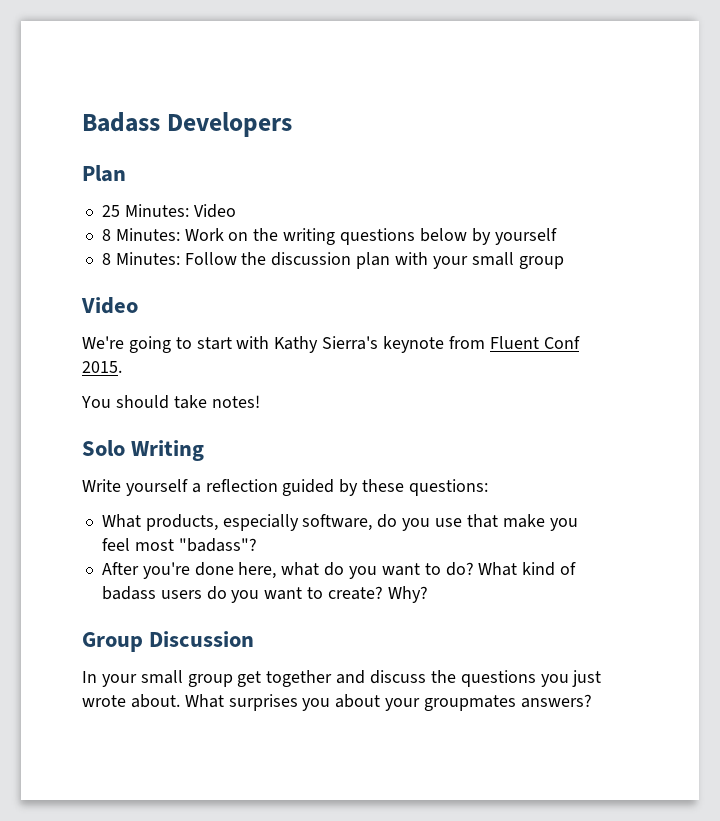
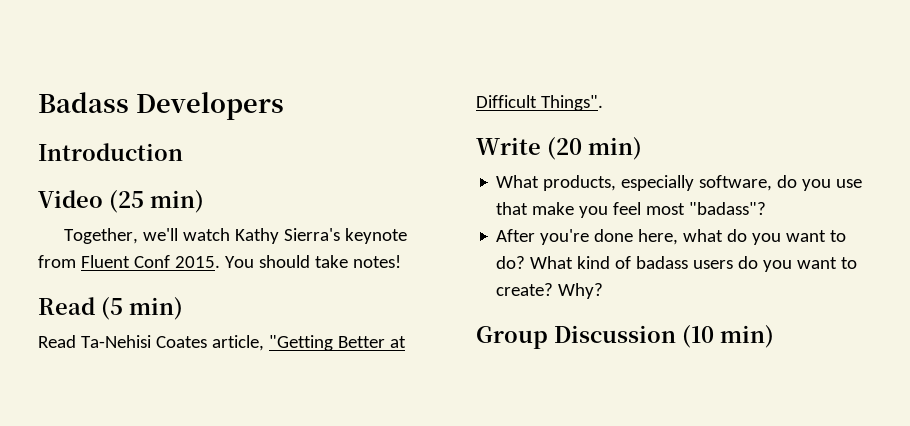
- Plan
- 25 Minutes: Video
- 8 Minutes: Work on the writing questions below by yourself
- 8 Minutes: Follow the discussion plan with your small group
- Video
- We're going to start with Kathy Sierra's keynote from Fluent Conf 2015.
- You should take notes!
+ Introduction
+ Video (25 min)
+ Together, we'll watch Kathy Sierra's keynote from Fluent Conf 2015. You should take notes!
- Solo Writing
- Write yourself a reflection guided by these questions:
+ Read (5 min)
+ Read Ta-Nehisi Coates article, "Getting Better at Difficult Things".
+ Write (20 min)
- Group Discussion
- In your small group get together and discuss the questions you just wrote about. What surprises you about your groupmates answers?
+ Group Discussion (10 min)

